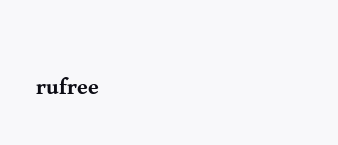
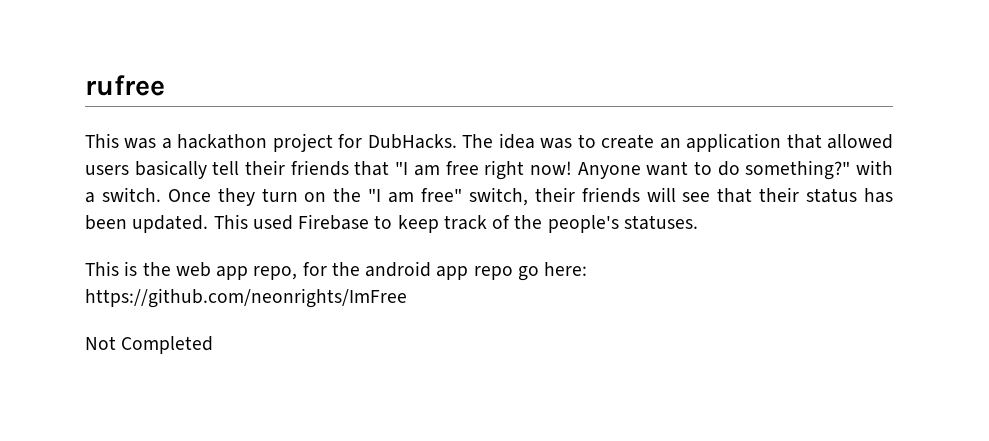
+ This was a hackathon project for DubHacks. The idea was to create an application that allowed users basically tell their friends that "I am free right now! Anyone want to do something?" with a switch. Once they turn on the "I am free" switch, their friends will see that their status has been updated. This used Firebase to keep track of the people's statuses.
+ This is the web app repo, for the android app repo go here: https://github.com/neonrights/ImFree
+ Not Completed

